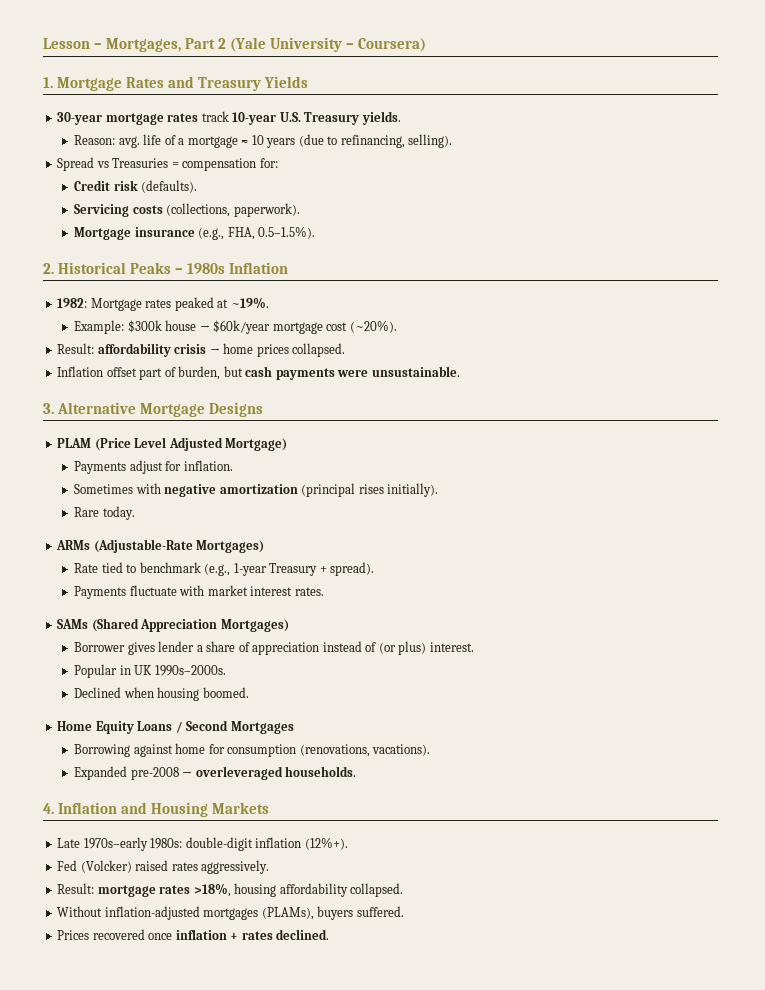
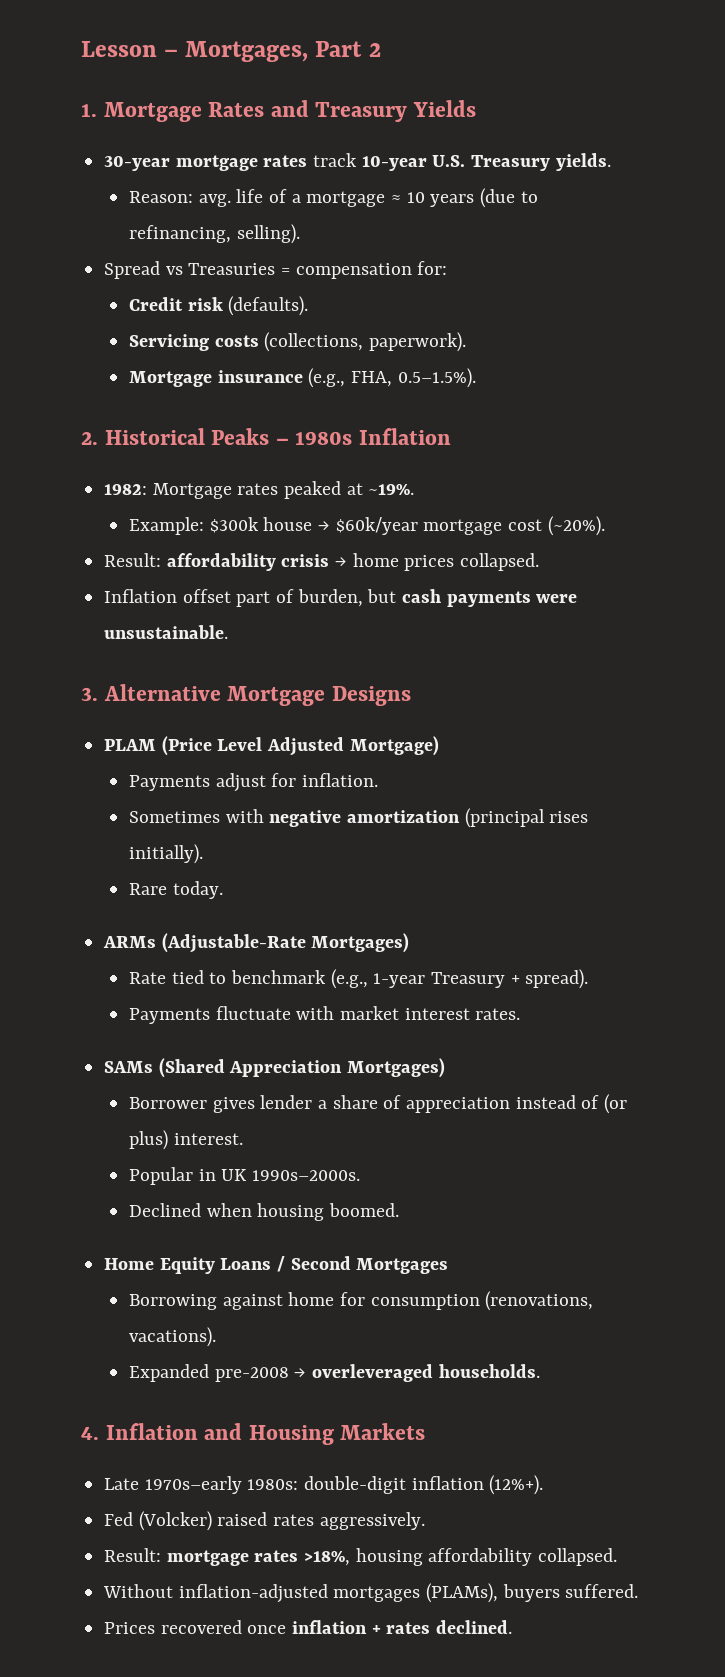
- Lesson – Mortgages, Part 2 (Yale University – Coursera)
+ Lesson – Mortgages, Part 2

